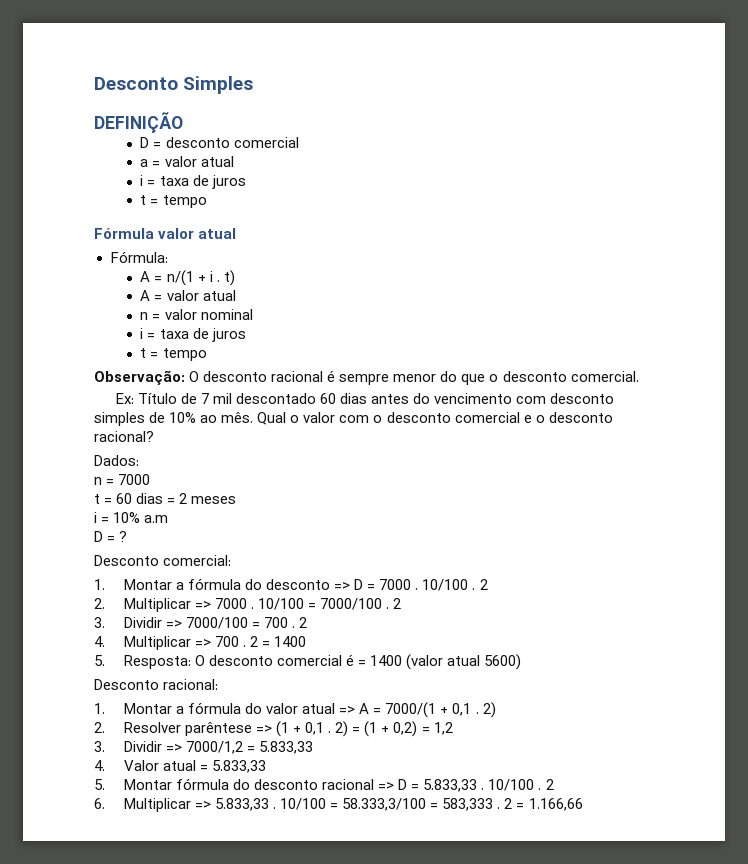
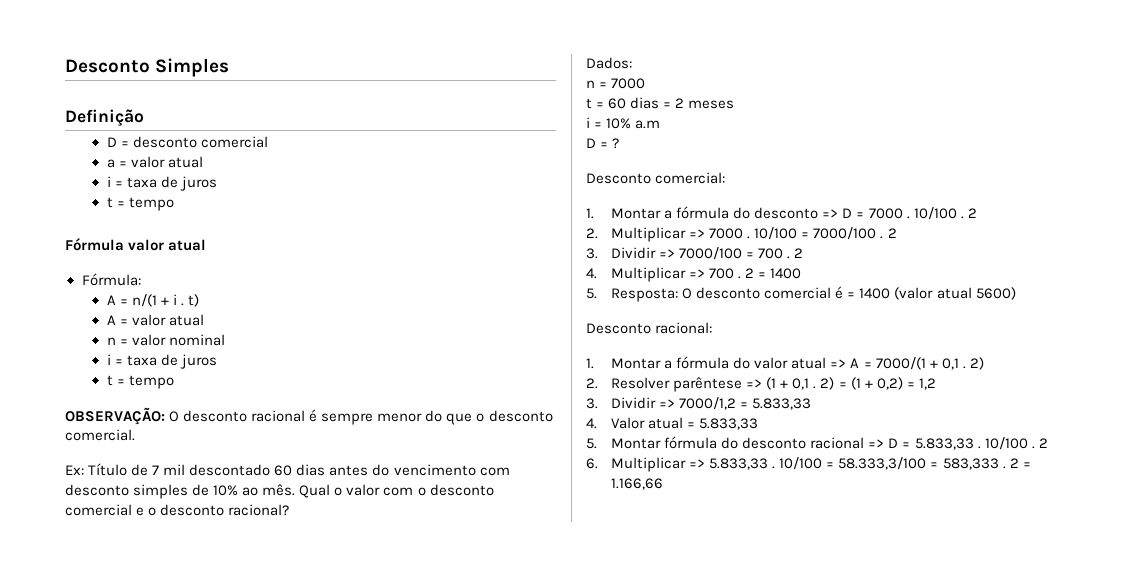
- DEFINIÇÃO
+ Definição
- Observação: O desconto racional é sempre menor do que o desconto comercial.
+ OBSERVAÇÃO: O desconto racional é sempre menor do que o desconto comercial.

